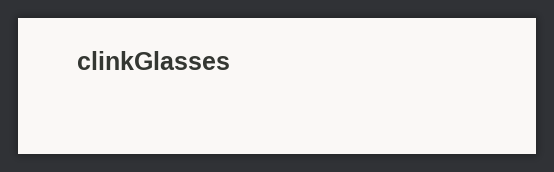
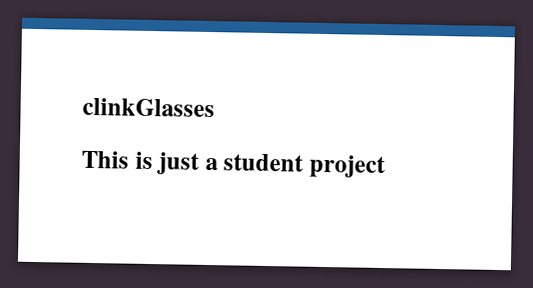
+ This is just a student project

